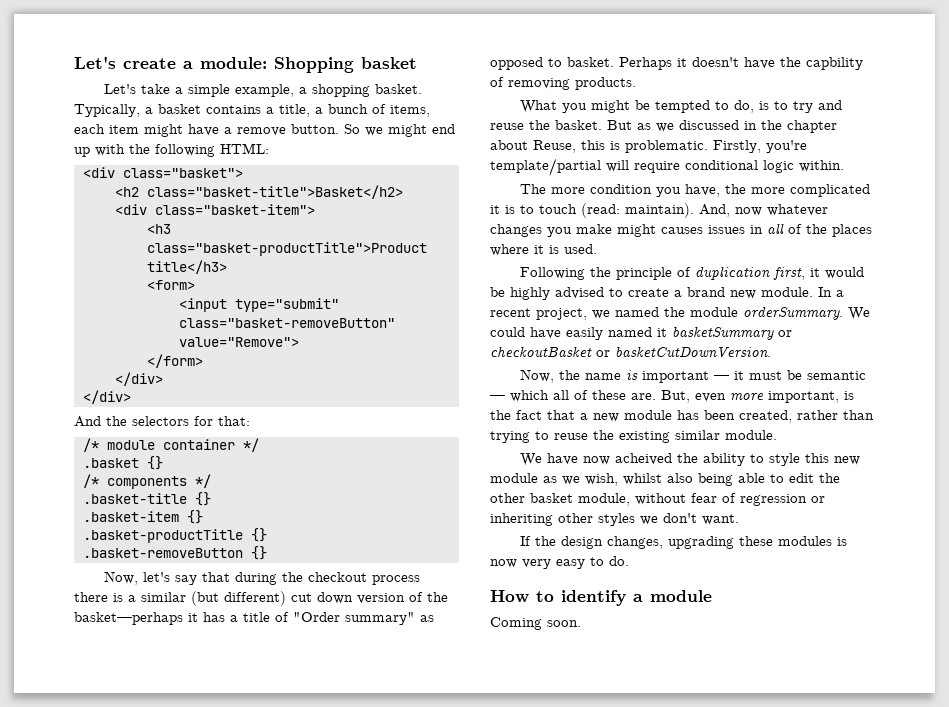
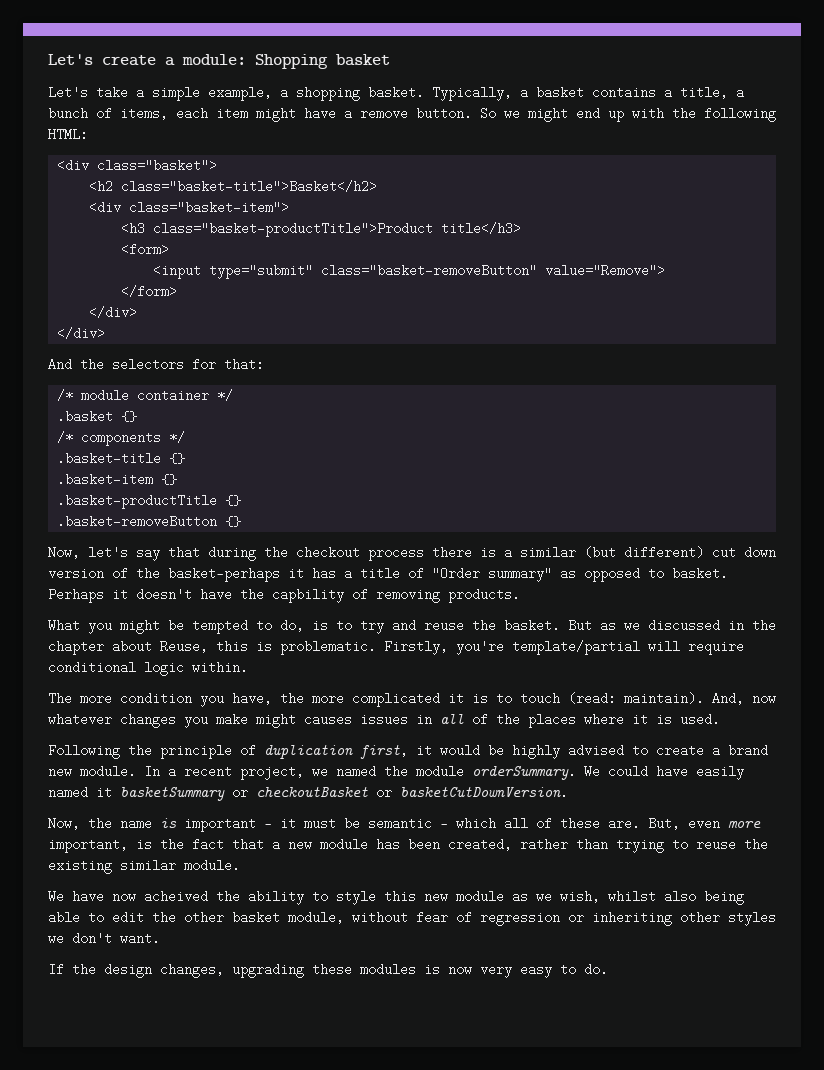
- How to identify a module
- Coming soon.

